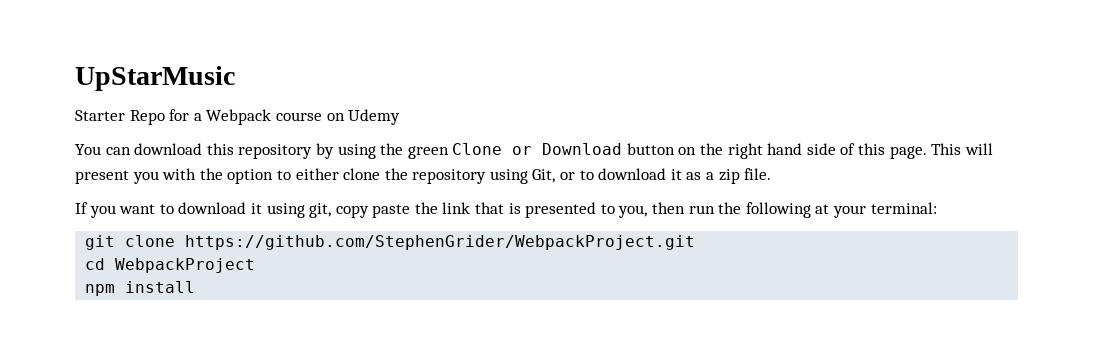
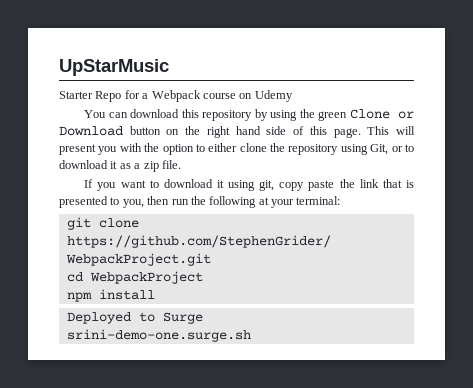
+ Deployed to Surge
+ srini-demo-one.surge.sh

